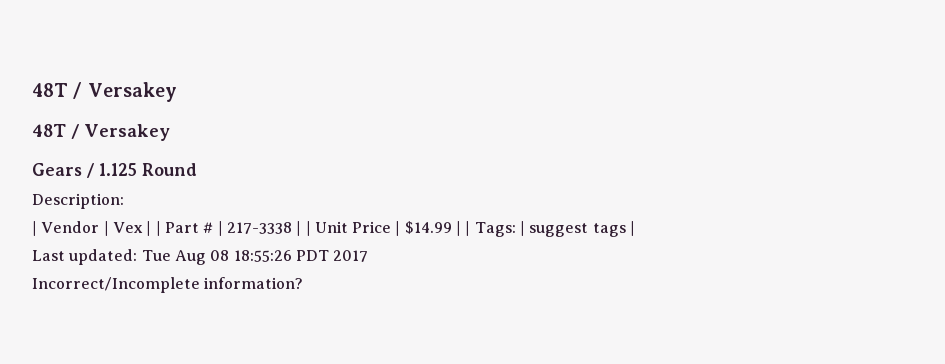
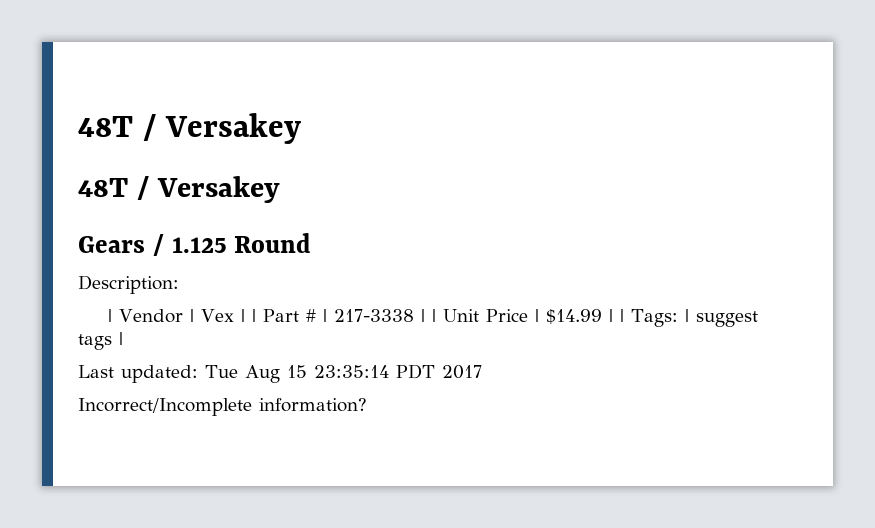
- Last updated: Tue Aug 08 18:55:26 PDT 2017
+ Last updated: Tue Aug 15 23:35:14 PDT 2017

